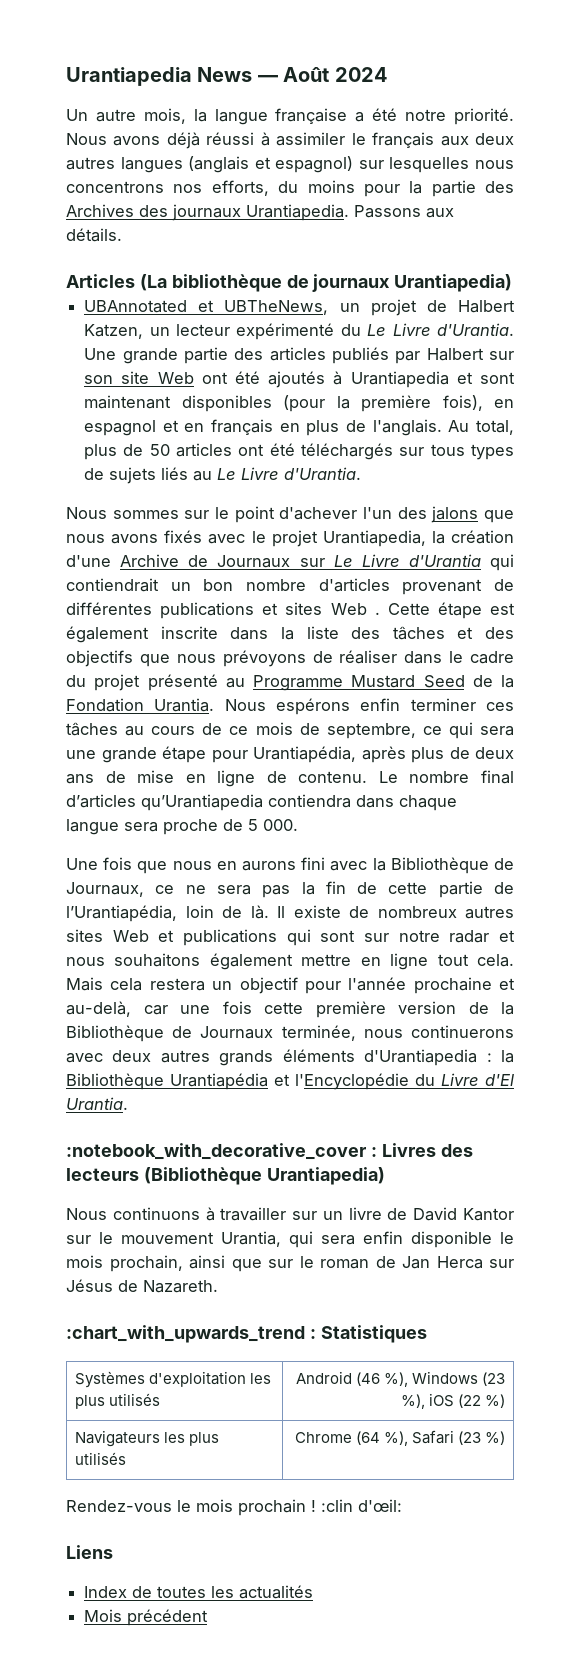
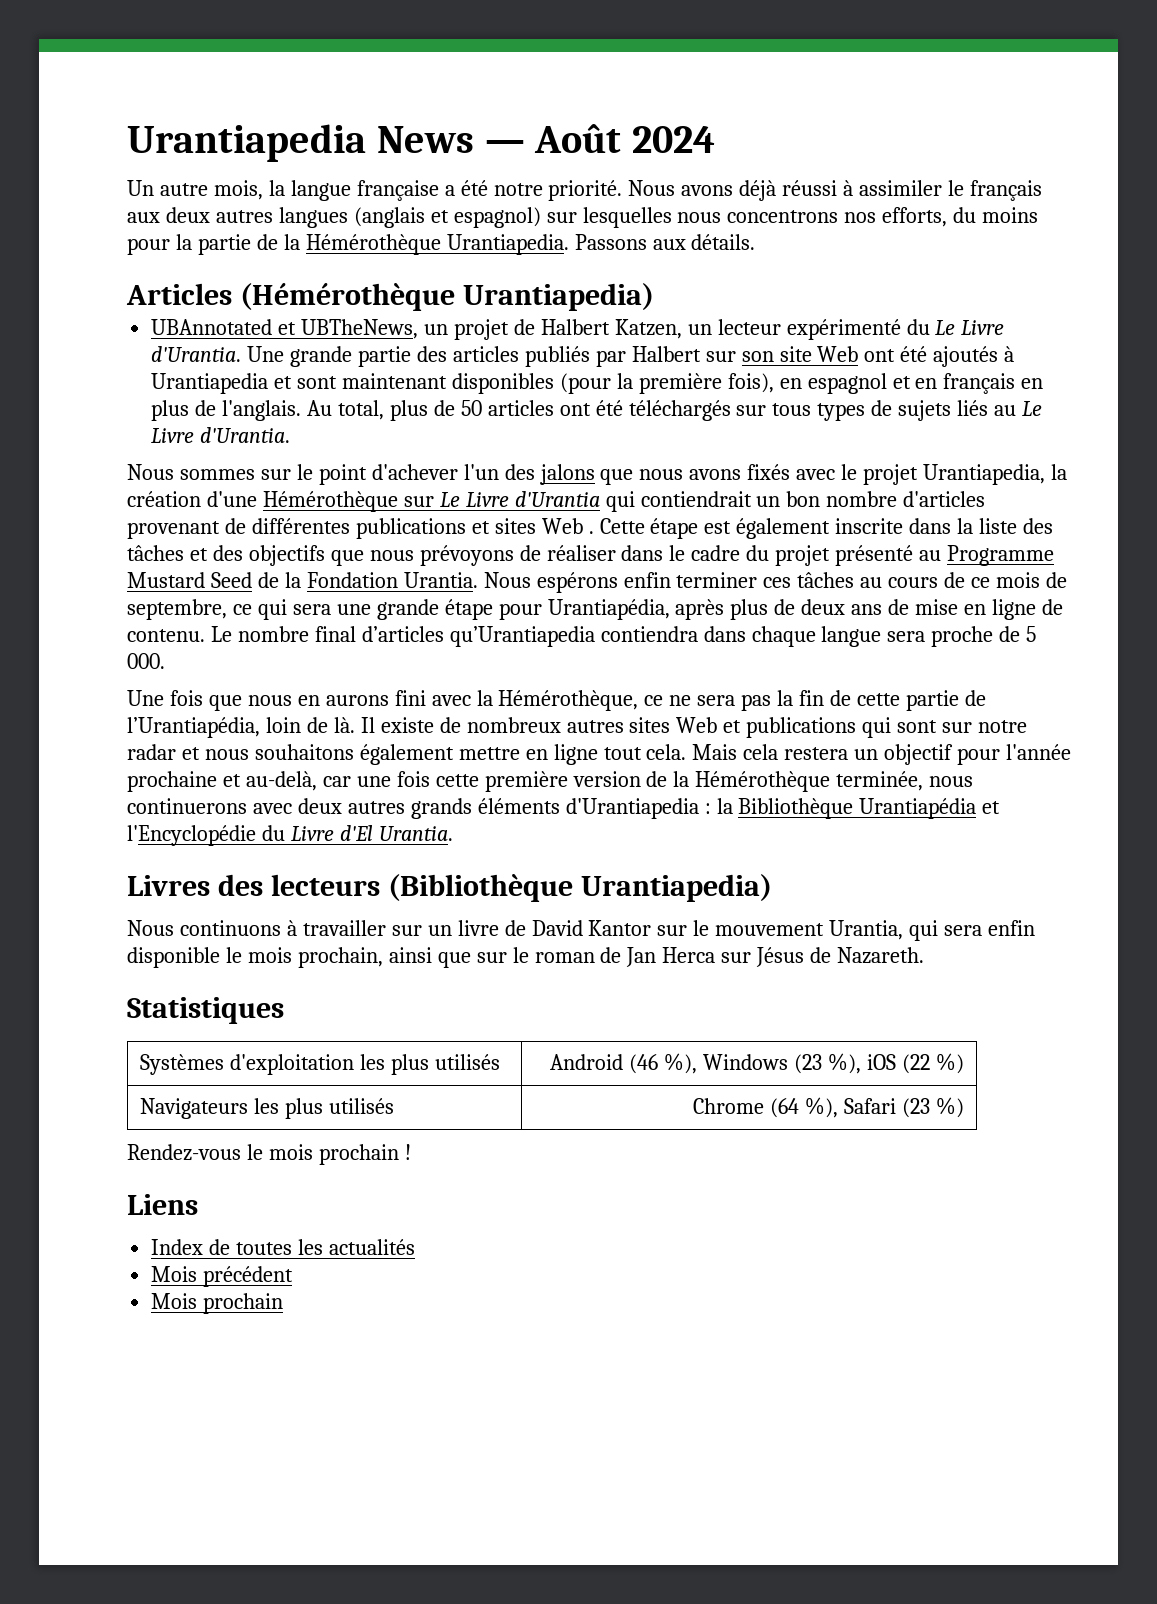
- Nous avons déjà réussi à assimiler le français aux deux autres langues (anglais et espagnol) sur lesquelles nous concentrons nos efforts, du moins pour la partie des Archives des journaux Urantiapedia.
+ Nous avons déjà réussi à assimiler le français aux deux autres langues (anglais et espagnol) sur lesquelles nous concentrons nos efforts, du moins pour la partie de la Hémérothèque Urantiapedia.
- Articles (La bibliothèque de journaux Urantiapedia)
+ Articles (Hémérothèque Urantiapedia)
- Nous sommes sur le point d'achever l'un des jalons que nous avons fixés avec le projet Urantiapedia, la création d'une Archive de Journaux sur Le Livre d'Urantia qui contiendrait un bon nombre d'articles provenant de différentes publications et sites Web .
+ Nous sommes sur le point d'achever l'un des jalons que nous avons fixés avec le projet Urantiapedia, la création d'une Hémérothèque sur Le Livre d'Urantia qui contiendrait un bon nombre d'articles provenant de différentes publications et sites Web .
- Une fois que nous en aurons fini avec la Bibliothèque de Journaux, ce ne sera pas la fin de cette partie de l’Urantiapédia, loin de là.
+ Une fois que nous en aurons fini avec la Hémérothèque, ce ne sera pas la fin de cette partie de l’Urantiapédia, loin de là.
- Mais cela restera un objectif pour l'année prochaine et au-delà, car une fois cette première version de la Bibliothèque de Journaux terminée, nous continuerons avec deux autres grands éléments d'Urantiapedia : la Bibliothèque Urantiapédia et l'Encyclopédie du Livre d'El Urantia.
+ Mais cela restera un objectif pour l'année prochaine et au-delà, car une fois cette première version de la Hémérothèque terminée, nous continuerons avec deux autres grands éléments d'Urantiapedia : la Bibliothèque Urantiapédia et l'Encyclopédie du Livre d'El Urantia.
- :notebook_with_decorative_cover : Livres des lecteurs (Bibliothèque Urantiapedia)
+ Livres des lecteurs (Bibliothèque Urantiapedia)
- :chart_with_upwards_trend : Statistiques
+ Statistiques
- Rendez-vous le mois prochain ! :clin d'œil:
+ Rendez-vous le mois prochain !
+ Mois prochain

